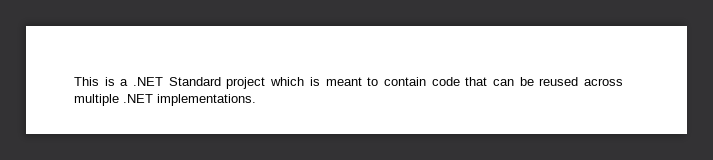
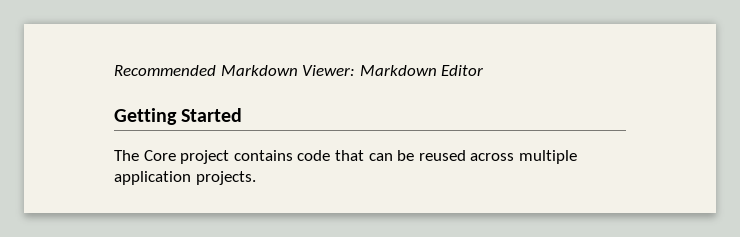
- This is a .NET Standard project which is meant to contain code that can be reused across multiple .NET implementations.
+ Recommended Markdown Viewer: Markdown Editor
+ Getting Started
+ The Core project contains code that can be reused across multiple application projects.

